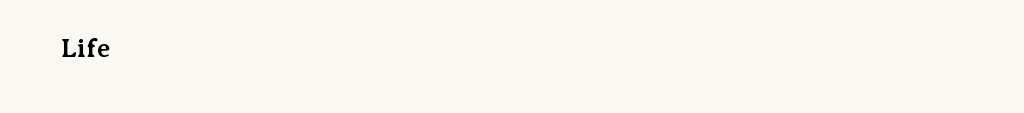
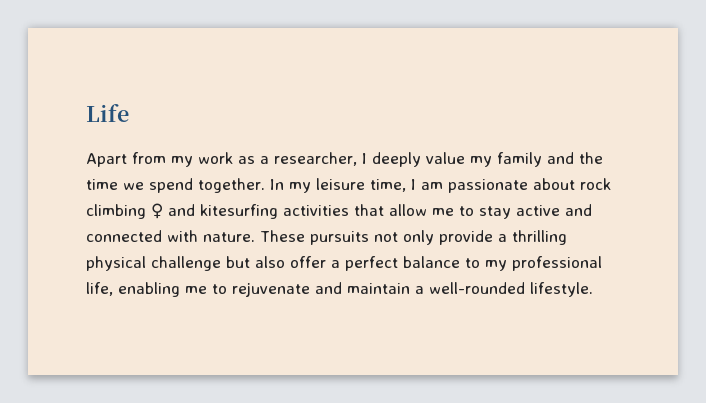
+ Apart from my work as a researcher, I deeply value my family and the time we spend together. In my leisure time, I am passionate about rock climbing ♀ and kitesurfing activities that allow me to stay active and connected with nature. These pursuits not only provide a thrilling physical challenge but also offer a perfect balance to my professional life, enabling me to rejuvenate and maintain a well-rounded lifestyle.

